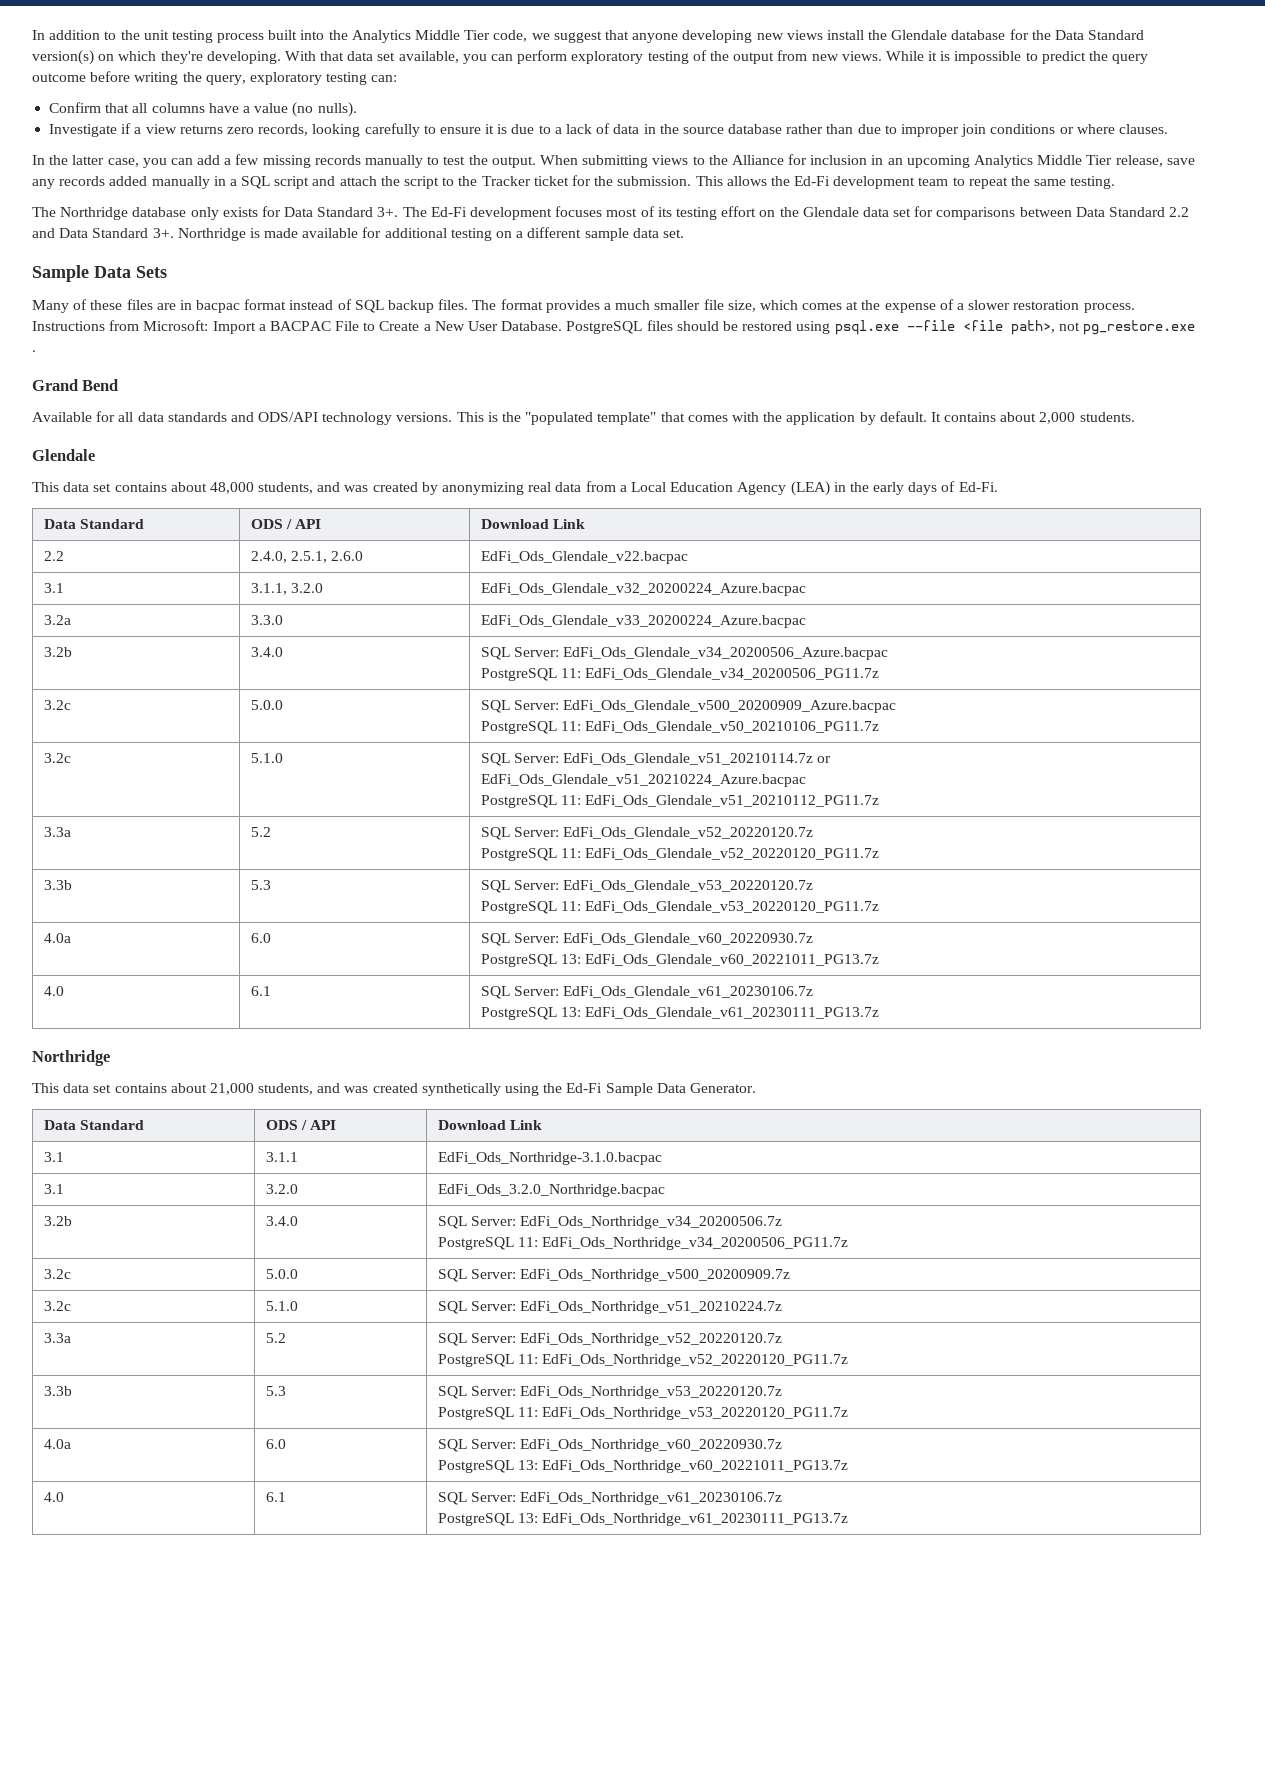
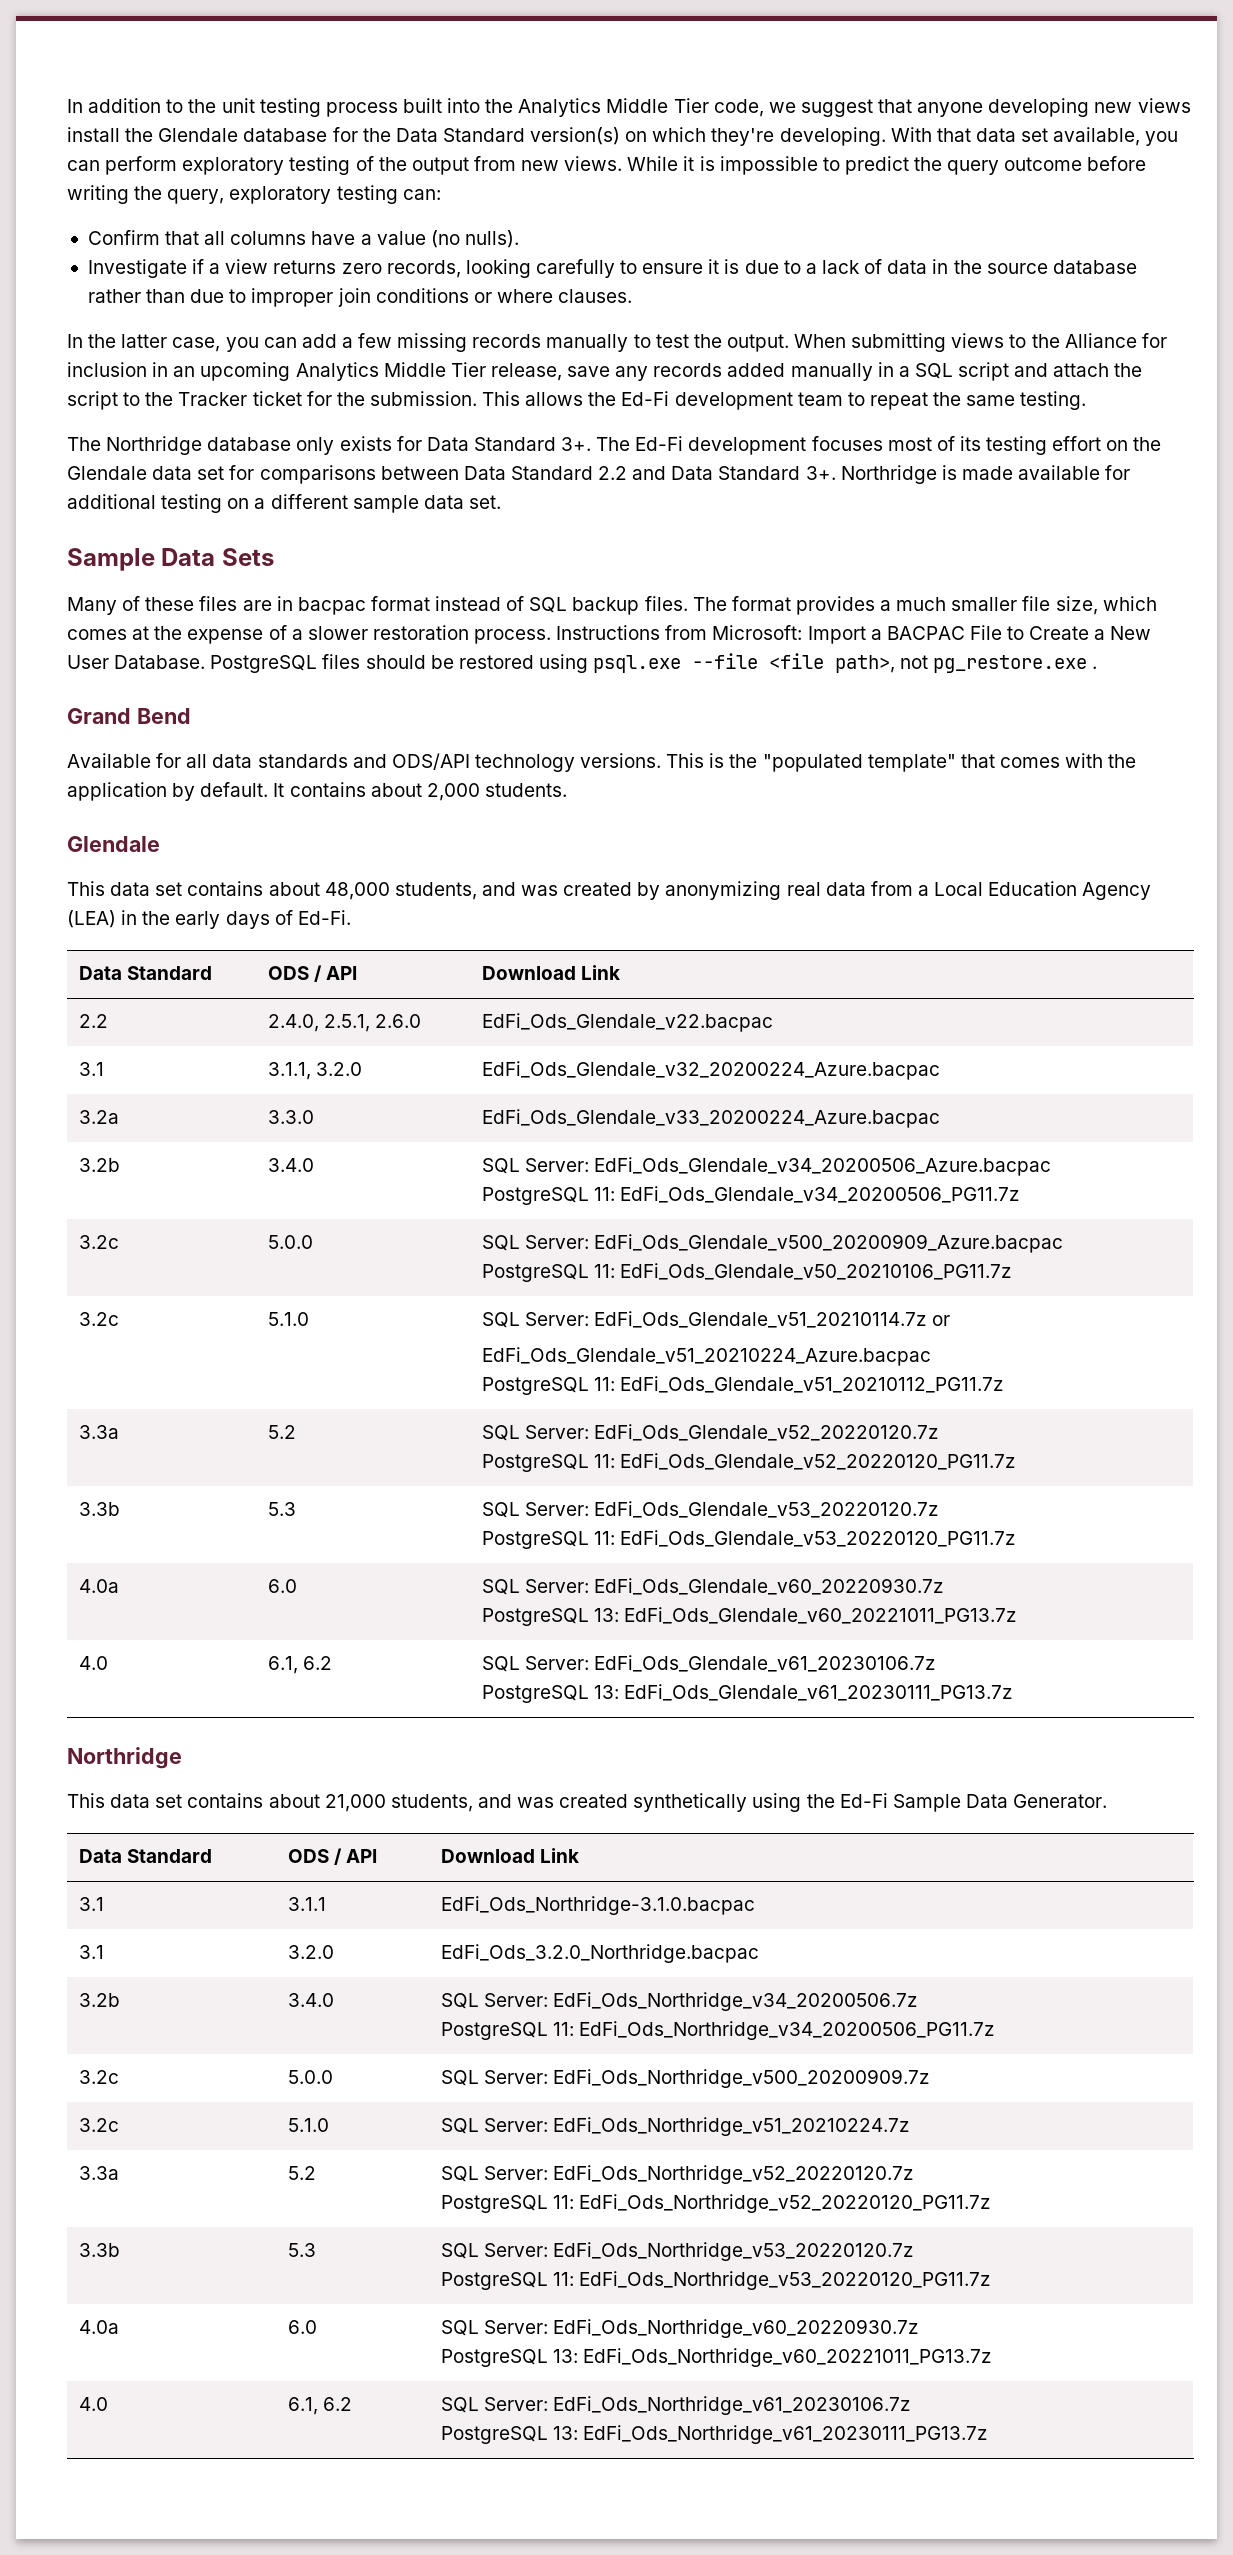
- 4.0 | 6.1 | SQL Server: EdFi_Ods_Glendale_v61_20230106.7z
+ 4.0 | 6.1, 6.2 | SQL Server: EdFi_Ods_Glendale_v61_20230106.7z
- 4.0 | 6.1 | SQL Server: EdFi_Ods_Northridge_v61_20230106.7z
+ 4.0 | 6.1, 6.2 | SQL Server: EdFi_Ods_Northridge_v61_20230106.7z

